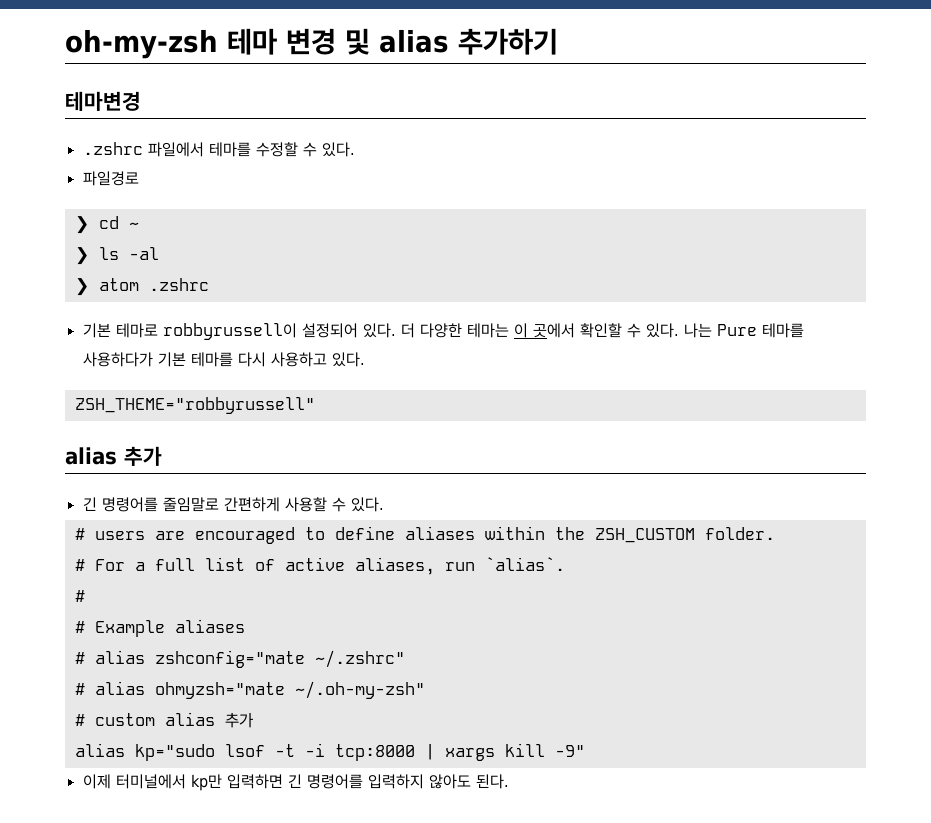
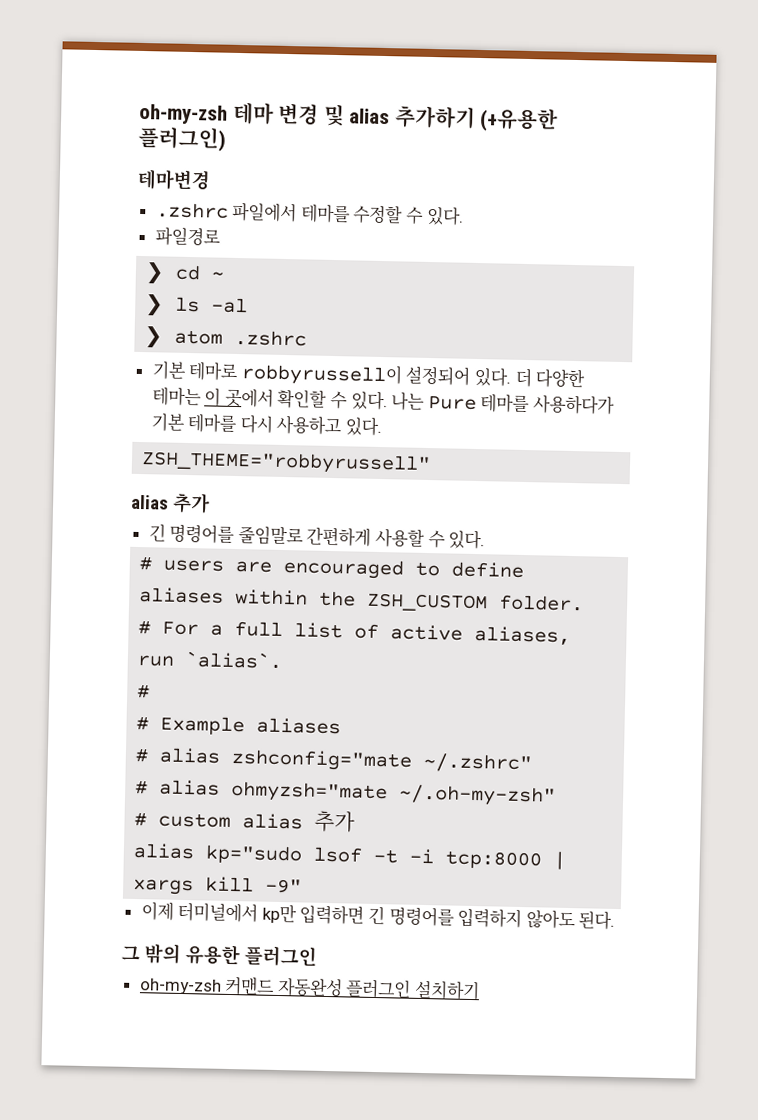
- oh-my-zsh 테마 변경 및 alias 추가하기
+ oh-my-zsh 테마 변경 및 alias 추가하기 (+유용한 플러그인)
+ 그 밖의 유용한 플러그인
+ oh-my-zsh 커맨드 자동완성 플러그인 설치하기

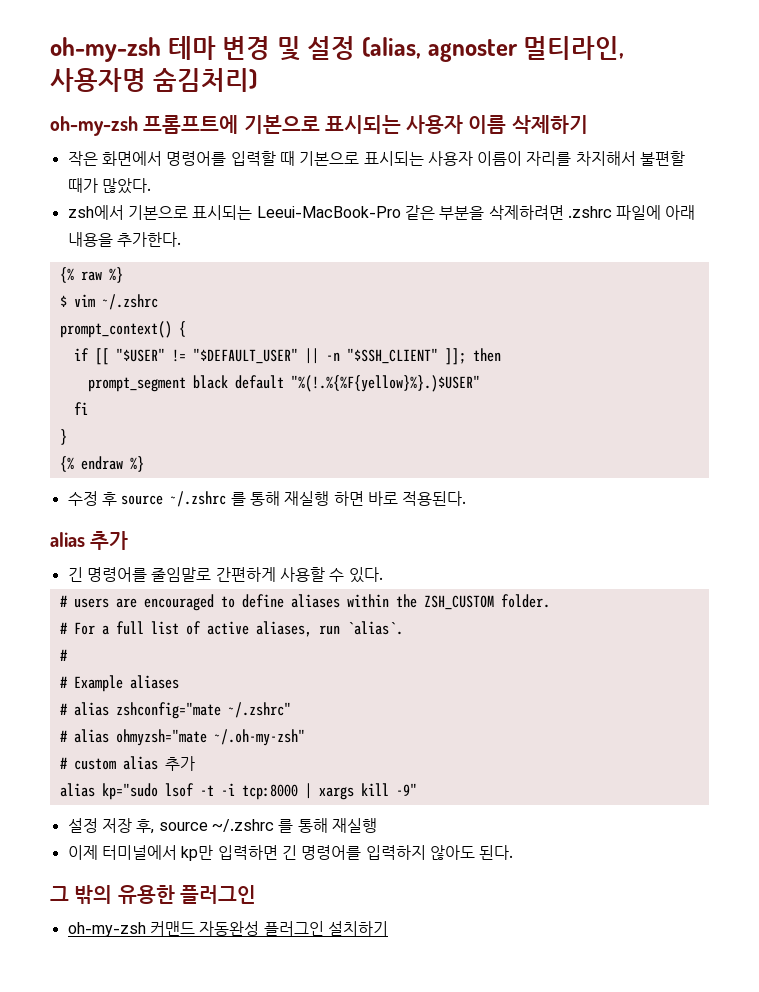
- oh-my-zsh 테마 변경 및 alias 추가하기 (+유용한 플러그인)
- 테마변경
- .zshrc 파일에서 테마를 수정할 수 있다.
- 파일경로
- ❯ cd ~
- ❯ ls -al
- ❯ atom .zshrc
- 기본 테마로 robbyrussell이 설정되어 있다. 더 다양한 테마는 이 곳에서 확인할 수 있다. 나는 Pure 테마를 사용하다가 기본 테마를 다시 사용하고 있다.
- ZSH_THEME="robbyrussell"
+ oh-my-zsh 테마 변경 및 설정 (alias, agnoster 멀티라인, 사용자명 숨김처리)
+ oh-my-zsh 프롬프트에 기본으로 표시되는 사용자 이름 삭제하기
+ 작은 화면에서 명령어를 입력할 때 기본으로 표시되는 사용자 이름이 자리를 차지해서 불편할 때가 많았다.
+ zsh에서 기본으로 표시되는 Leeui-MacBook-Pro 같은 부분을 삭제하려면 .zshrc 파일에 아래 내용을 추가한다.
+ {% raw %}
+ $ vim ~/.zshrc
+ prompt_context() {
+ if [[ "$USER" != "$DEFAULT_USER" || -n "$SSH_CLIENT" ]]; then
+ prompt_segment black default "%(!.%{%F{yellow}%}.)$USER"
+ fi
+ }
+ {% endraw %}
+ 수정 후 source ~/.zshrc 를 통해 재실행 하면 바로 적용된다.
+ 설정 저장 후, source ~/.zshrc 를 통해 재실행

